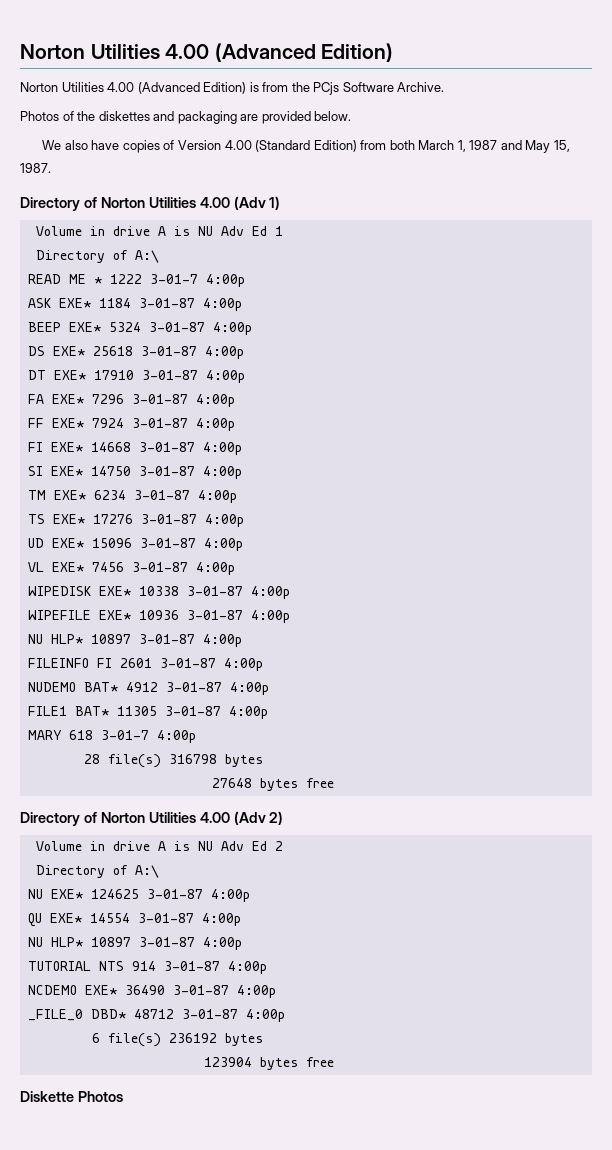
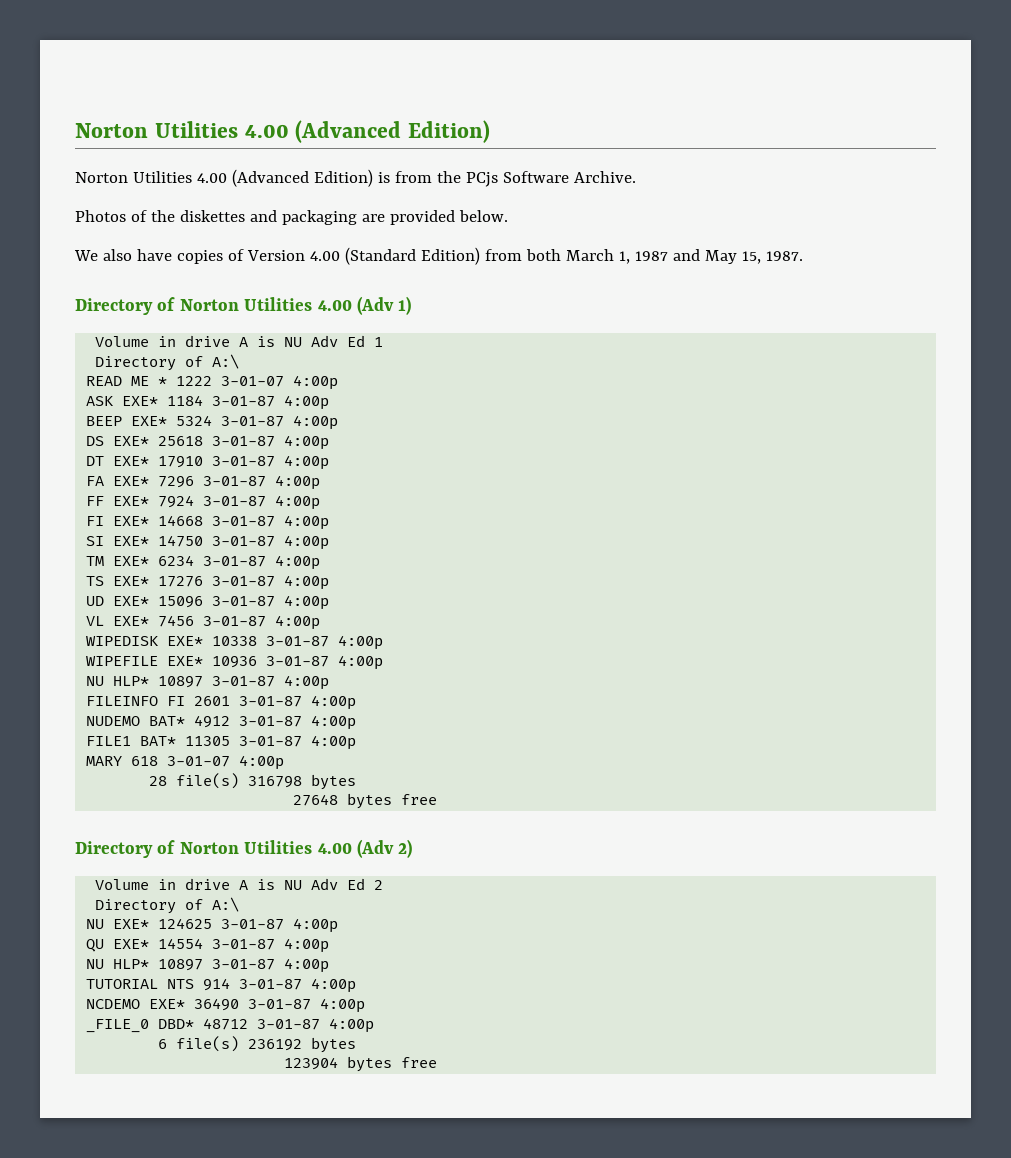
- READ ME * 1222 3-01-7 4:00p
+ READ ME * 1222 3-01-07 4:00p
- MARY 618 3-01-7 4:00p
+ MARY 618 3-01-07 4:00p
- Diskette Photos

